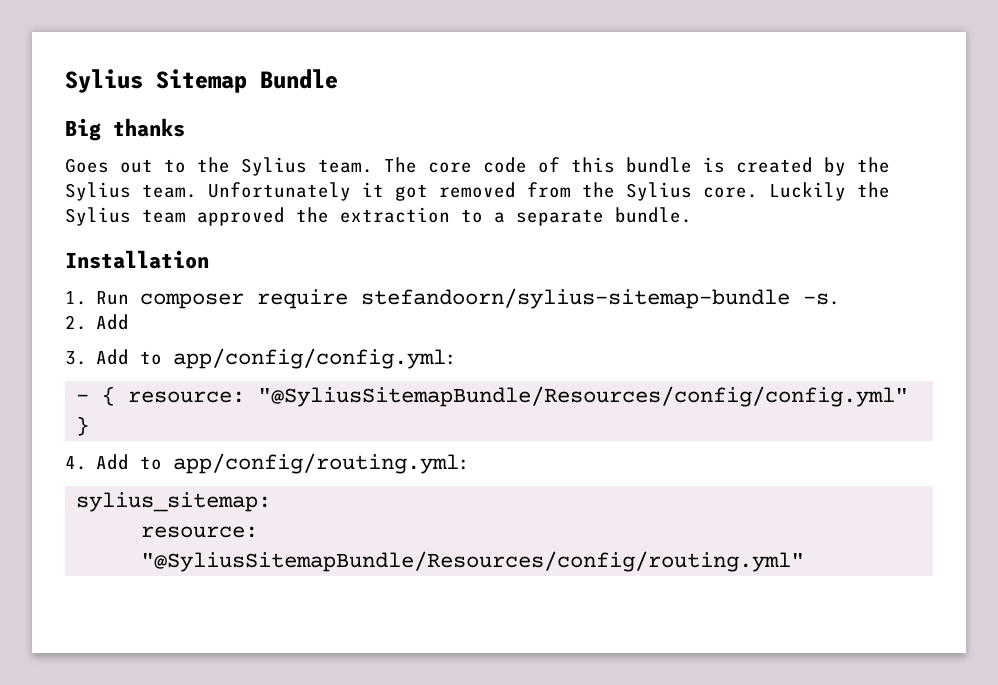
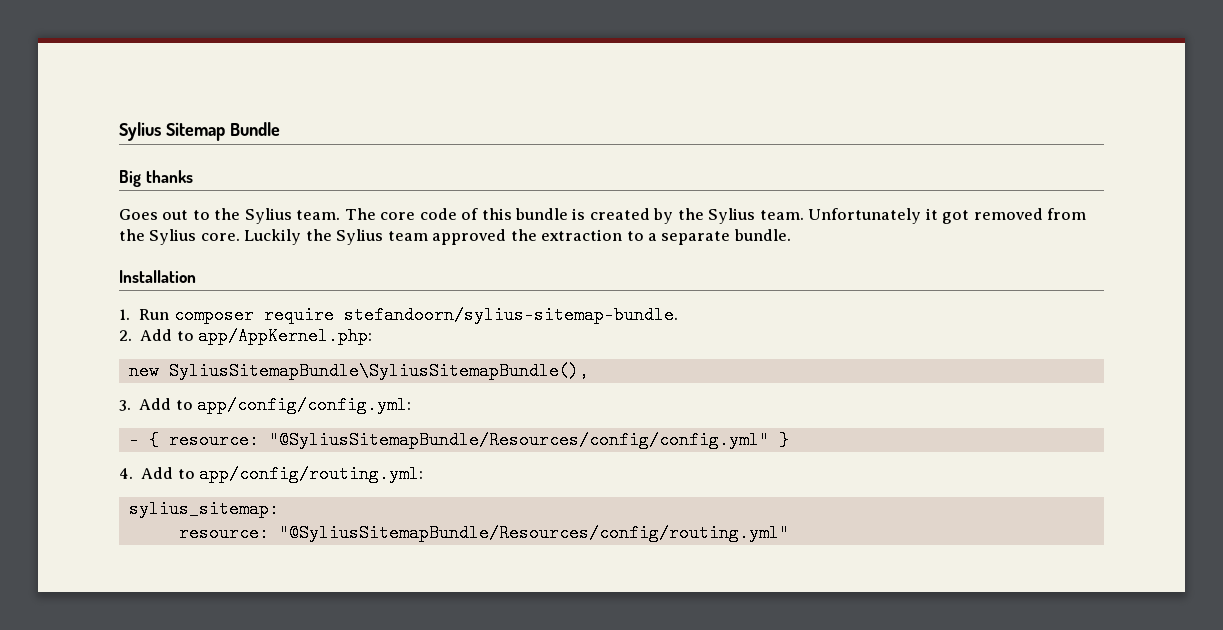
- 1. Run composer require stefandoorn/sylius-sitemap-bundle -s.
+ 1. Run composer require stefandoorn/sylius-sitemap-bundle.
- 2. Add
+ 2. Add to app/AppKernel.php:
+ new SyliusSitemapBundle\SyliusSitemapBundle(),

